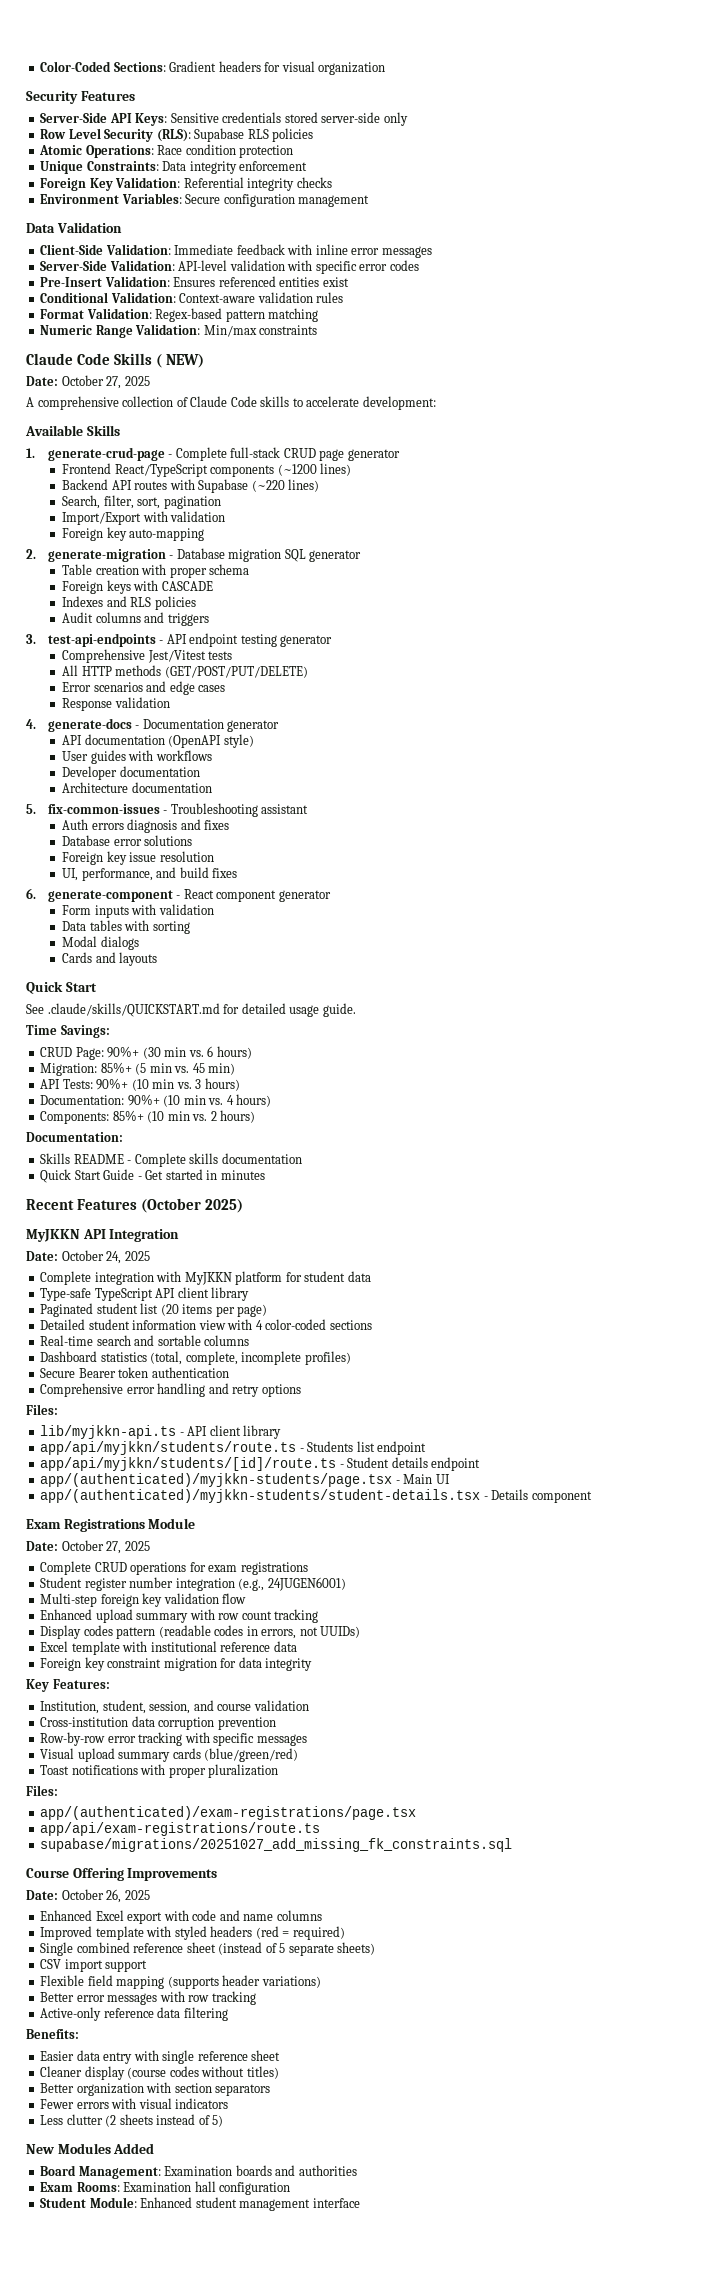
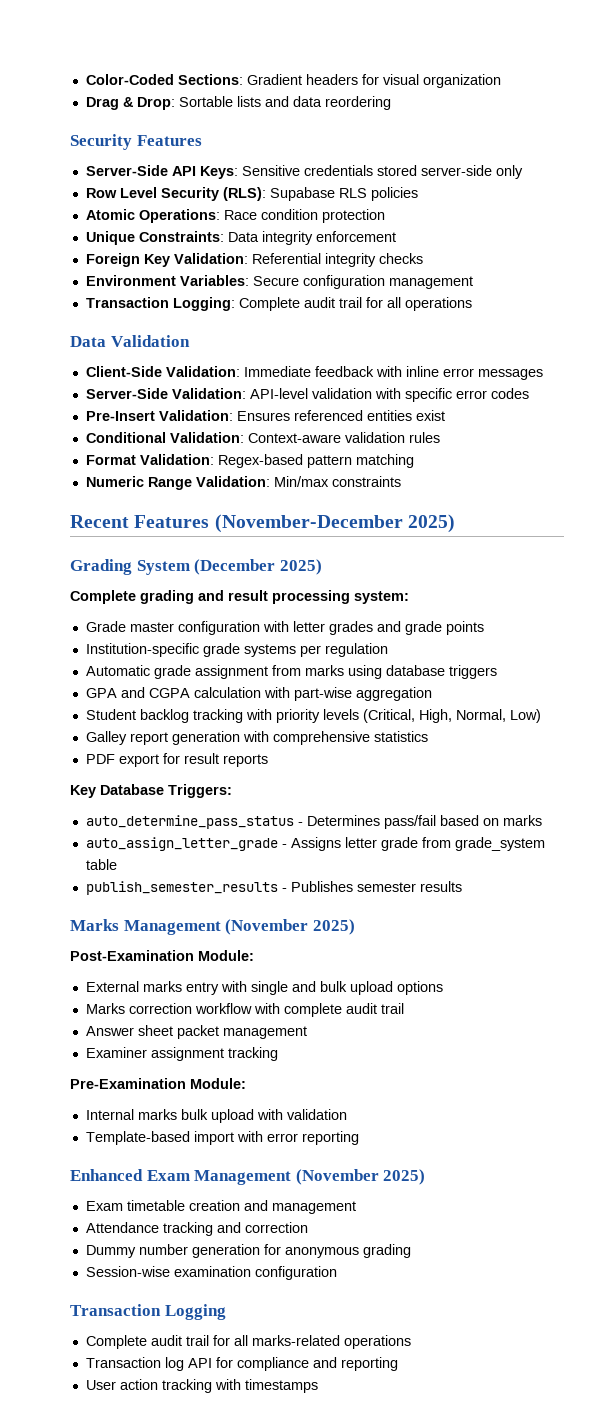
+ Drag & Drop: Sortable lists and data reordering
+ Transaction Logging: Complete audit trail for all operations
- Claude Code Skills ( NEW)
- Date: October 27, 2025
- A comprehensive collection of Claude Code skills to accelerate development:
- Available Skills
- 1. generate-crud-page - Complete full-stack CRUD page generator
- Frontend React/TypeScript components (~1200 lines)
- Backend API routes with Supabase (~220 lines)
- Search, filter, sort, pagination
- Import/Export with validation
- Foreign key auto-mapping
- 2. generate-migration - Database migration SQL generator
- Table creation with proper schema
- Foreign keys with CASCADE
- Indexes and RLS policies
- Audit columns and triggers
- 3. test-api-endpoints - API endpoint testing generator
- Comprehensive Jest/Vitest tests
- All HTTP methods (GET/POST/PUT/DELETE)
- Error scenarios and edge cases
- Response validation
- 4. generate-docs - Documentation generator
- API documentation (OpenAPI style)
- User guides with workflows
- Developer documentation
- Architecture documentation
- 5. fix-common-issues - Troubleshooting assistant
- Auth errors diagnosis and fixes
- Database error solutions
- Foreign key issue resolution
- UI, performance, and build fixes
- 6. generate-component - React component generator
- Form inputs with validation
- Data tables with sorting
- Modal dialogs
- Cards and layouts
- Quick Start
- See .claude/skills/QUICKSTART.md for detailed usage guide.
- Time Savings:
- CRUD Page: 90%+ (30 min vs. 6 hours)
- Migration: 85%+ (5 min vs. 45 min)
- API Tests: 90%+ (10 min vs. 3 hours)
- Documentation: 90%+ (10 min vs. 4 hours)
- Components: 85%+ (10 min vs. 2 hours)
- Documentation:
- Skills README - Complete skills documentation
- Quick Start Guide - Get started in minutes
- Recent Features (October 2025)
- MyJKKN API Integration
- Date: October 24, 2025
- Complete integration with MyJKKN platform for student data
- Type-safe TypeScript API client library
- Paginated student list (20 items per page)
- Detailed student information view with 4 color-coded sections
- Real-time search and sortable columns
- Dashboard statistics (total, complete, incomplete profiles)
- Secure Bearer token authentication
- Comprehensive error handling and retry options
- Files:
- lib/myjkkn-api.ts - API client library
- app/api/myjkkn/students/route.ts - Students list endpoint
- app/api/myjkkn/students/[id]/route.ts - Student details endpoint
- app/(authenticated)/myjkkn-students/page.tsx - Main UI
- app/(authenticated)/myjkkn-students/student-details.tsx - Details component
- Exam Registrations Module
- Date: October 27, 2025
- Complete CRUD operations for exam registrations
- Student register number integration (e.g., 24JUGEN6001)
- Multi-step foreign key validation flow
- Enhanced upload summary with row count tracking
- Display codes pattern (readable codes in errors, not UUIDs)
- Excel template with institutional reference data
- Foreign key constraint migration for data integrity
- Key Features:
- Institution, student, session, and course validation
- Cross-institution data corruption prevention
- Row-by-row error tracking with specific messages
- Visual upload summary cards (blue/green/red)
- Toast notifications with proper pluralization
- Files:
- app/(authenticated)/exam-registrations/page.tsx
- app/api/exam-registrations/route.ts
- supabase/migrations/20251027_add_missing_fk_constraints.sql
- Course Offering Improvements
- Date: October 26, 2025
- Enhanced Excel export with code and name columns
- Improved template with styled headers (red = required)
- Single combined reference sheet (instead of 5 separate sheets)
- CSV import support
- Flexible field mapping (supports header variations)
- Better error messages with row tracking
- Active-only reference data filtering
- Benefits:
- Easier data entry with single reference sheet
- Cleaner display (course codes without titles)
- Better organization with section separators
- Fewer errors with visual indicators
- Less clutter (2 sheets instead of 5)
- New Modules Added
- Board Management: Examination boards and authorities
- Exam Rooms: Examination hall configuration
- Student Module: Enhanced student management interface
+ Recent Features (November-December 2025)
+ Grading System (December 2025)
+ Complete grading and result processing system:
+ Grade master configuration with letter grades and grade points
+ Institution-specific grade systems per regulation
+ Automatic grade assignment from marks using database triggers
+ GPA and CGPA calculation with part-wise aggregation
+ Student backlog tracking with priority levels (Critical, High, Normal, Low)
+ Galley report generation with comprehensive statistics
+ PDF export for result reports
+ Key Database Triggers:
+ auto_determine_pass_status - Determines pass/fail based on marks
+ auto_assign_letter_grade - Assigns letter grade from grade_system table
+ publish_semester_results - Publishes semester results
+ Marks Management (November 2025)
+ Post-Examination Module:
+ External marks entry with single and bulk upload options
+ Marks correction workflow with complete audit trail
+ Answer sheet packet management
+ Examiner assignment tracking
+ Pre-Examination Module:
+ Internal marks bulk upload with validation
+ Template-based import with error reporting
+ Enhanced Exam Management (November 2025)
+ Exam timetable creation and management
+ Attendance tracking and correction
+ Dummy number generation for anonymous grading
+ Session-wise examination configuration
+ Transaction Logging
+ Complete audit trail for all marks-related operations
+ Transaction log API for compliance and reporting
+ User action tracking with timestamps

